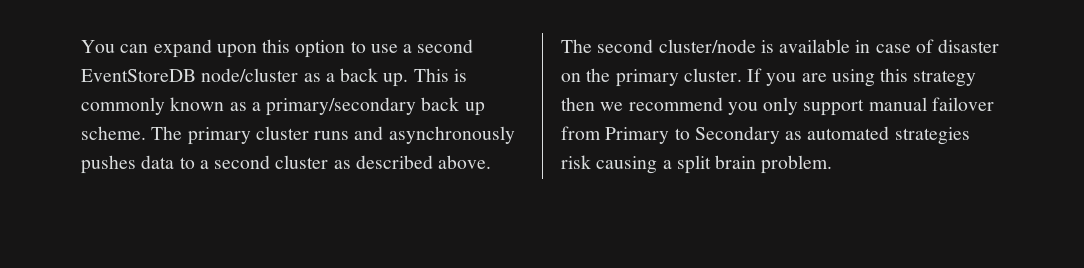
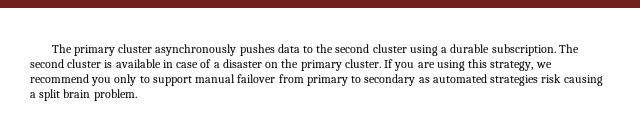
- You can expand upon this option to use a second EventStoreDB node/cluster as a back up. This is commonly known as a primary/secondary back up scheme. The primary cluster runs and asynchronously pushes data to a second cluster as described above.
+ The primary cluster asynchronously pushes data to the second cluster using a durable subscription.
- The second cluster/node is available in case of disaster on the primary cluster.
+ The second cluster is available in case of a disaster on the primary cluster.
- If you are using this strategy then we recommend you only support manual failover from Primary to Secondary as automated strategies risk causing a split brain problem.
+ If you are using this strategy, we recommend you only to support manual failover from primary to secondary as automated strategies risk causing a split brain problem.

